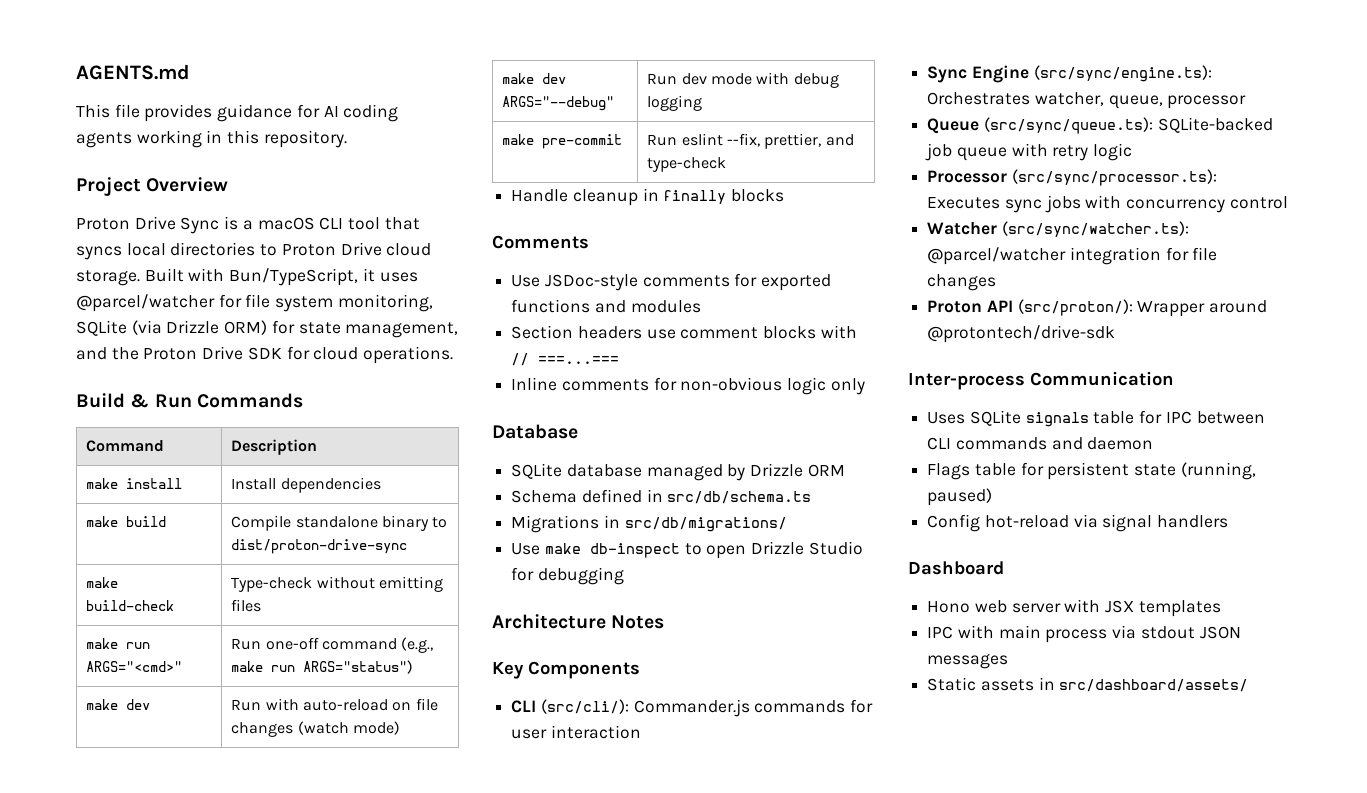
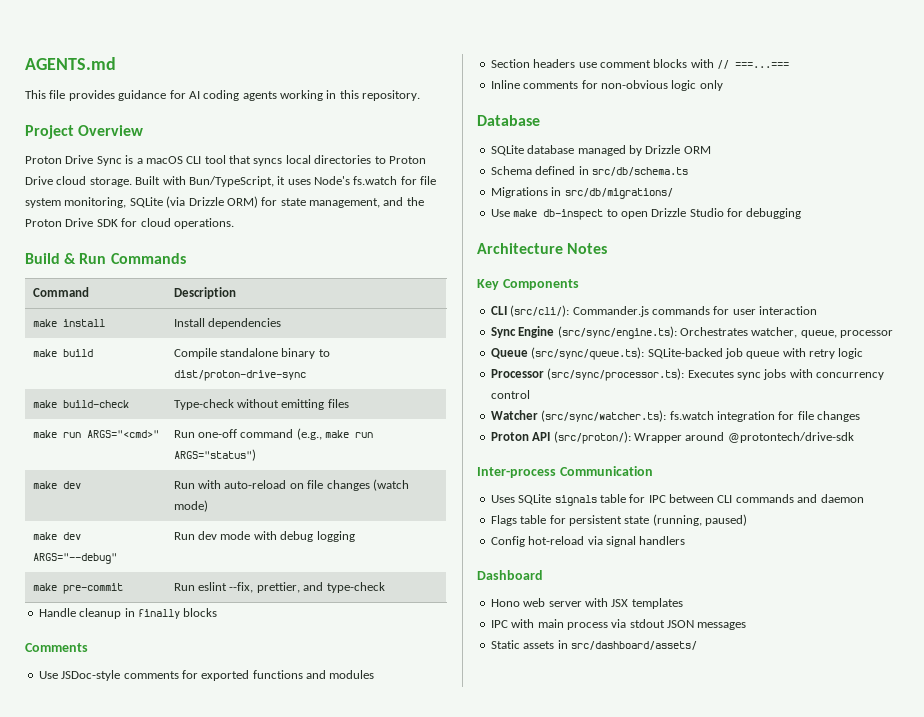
- Built with Bun/TypeScript, it uses @parcel/watcher for file system monitoring, SQLite (via Drizzle ORM) for state management, and the Proton Drive SDK for cloud operations.
+ Built with Bun/TypeScript, it uses Node's fs.watch for file system monitoring, SQLite (via Drizzle ORM) for state management, and the Proton Drive SDK for cloud operations.
- Watcher (src/sync/watcher.ts): @parcel/watcher integration for file changes
+ Watcher (src/sync/watcher.ts): fs.watch integration for file changes

